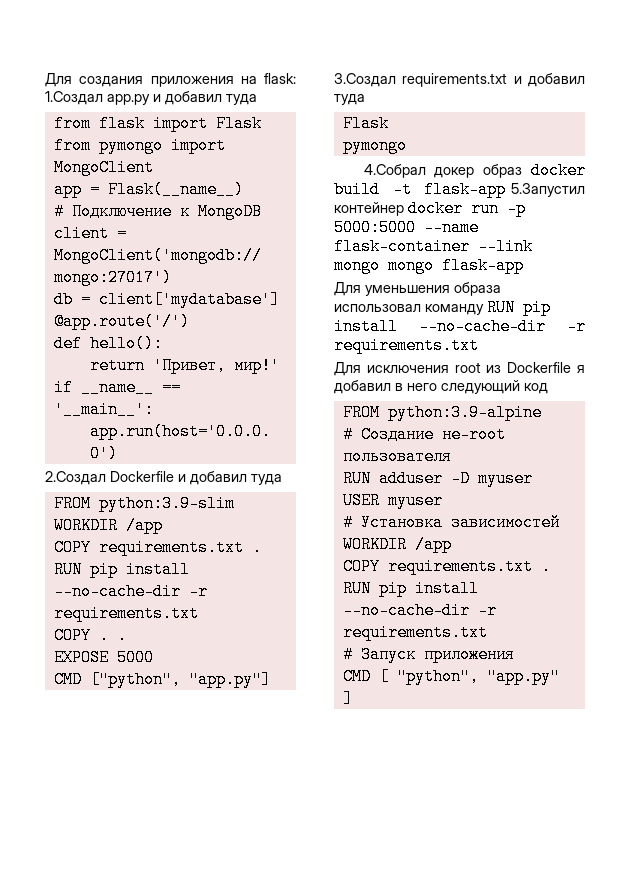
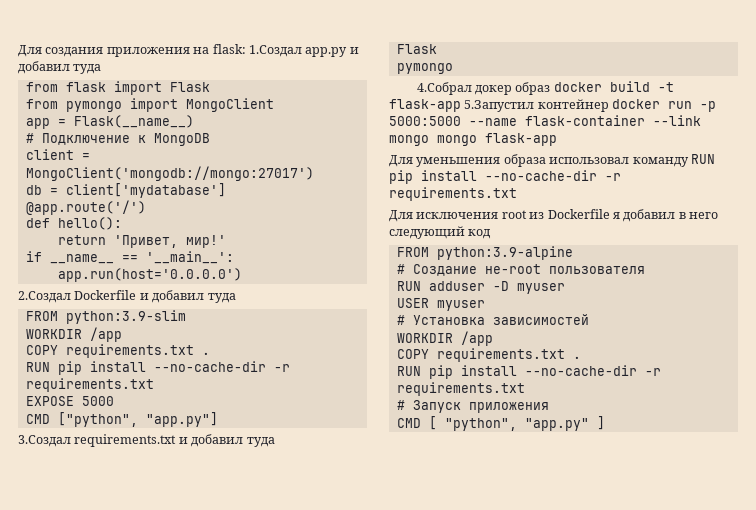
- COPY . .

